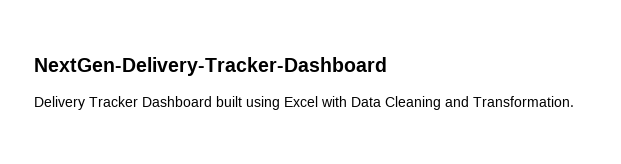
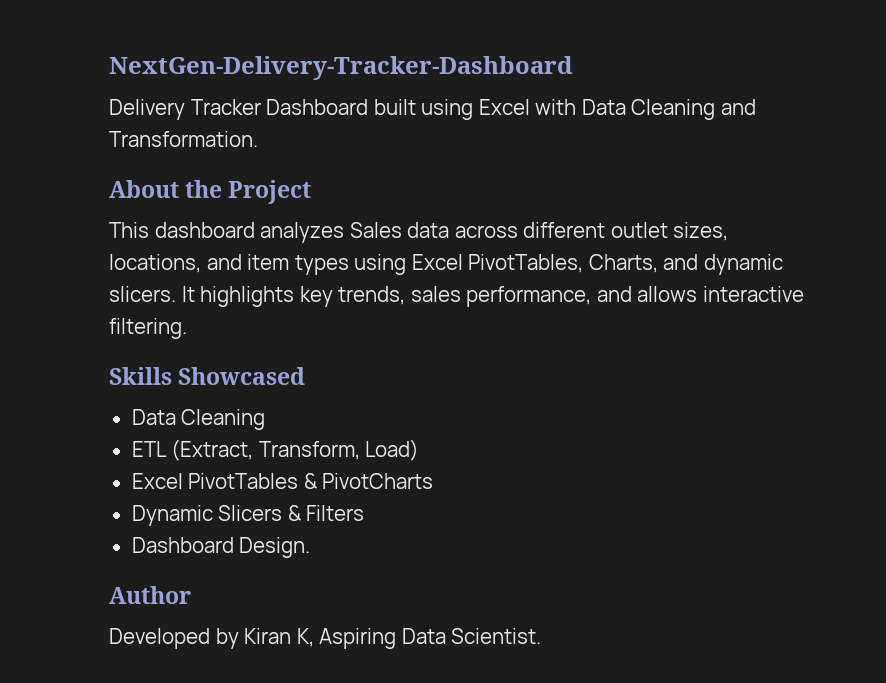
+ About the Project
+ This dashboard analyzes Sales data across different outlet sizes, locations, and item types using Excel PivotTables, Charts, and dynamic slicers. It highlights key trends, sales performance, and allows interactive filtering.
+ Skills Showcased
+ Data Cleaning
+ ETL (Extract, Transform, Load)
+ Excel PivotTables & PivotCharts
+ Dynamic Slicers & Filters
+ Dashboard Design.
+ Author
+ Developed by Kiran K, Aspiring Data Scientist.

